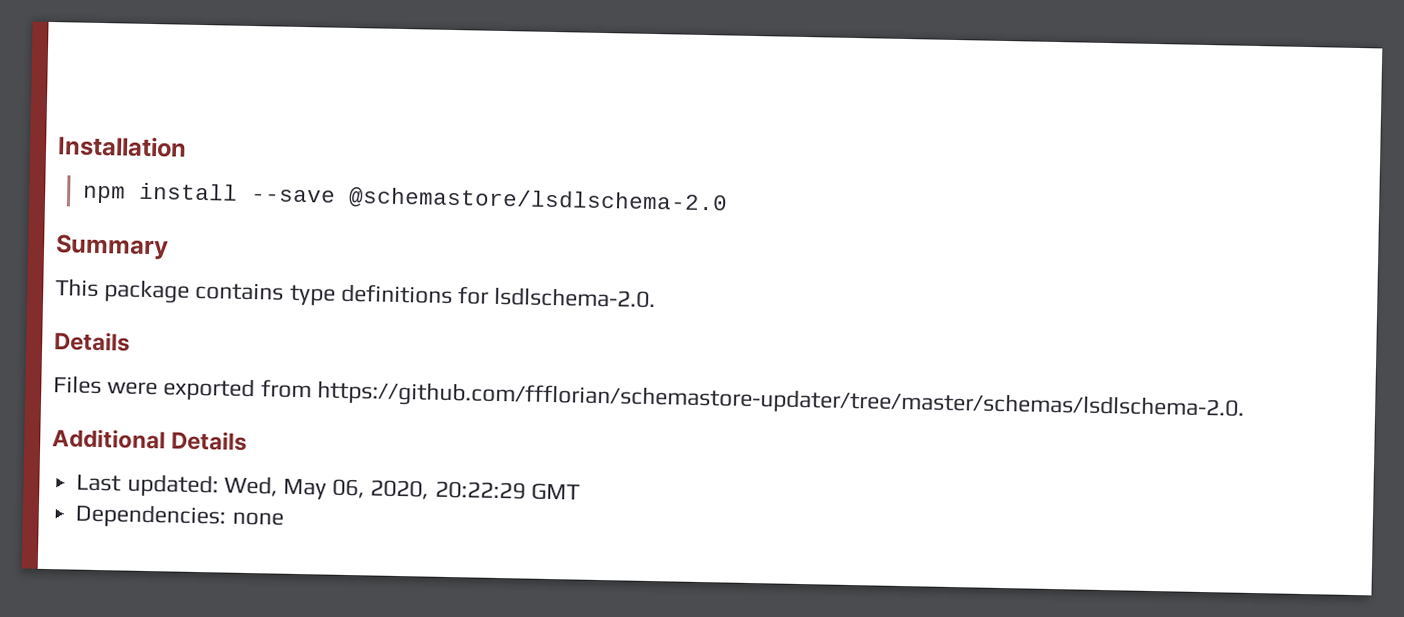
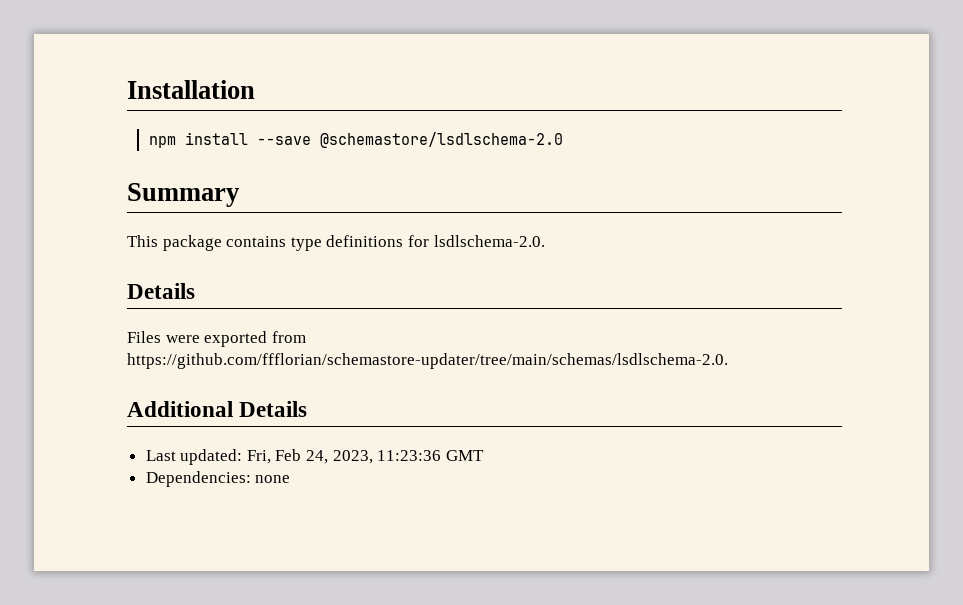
- Files were exported from https://github.com/ffflorian/schemastore-updater/tree/master/schemas/lsdlschema-2.0.
+ Files were exported from https://github.com/ffflorian/schemastore-updater/tree/main/schemas/lsdlschema-2.0.
- Last updated: Wed, May 06, 2020, 20:22:29 GMT
+ Last updated: Fri, Feb 24, 2023, 11:23:36 GMT

